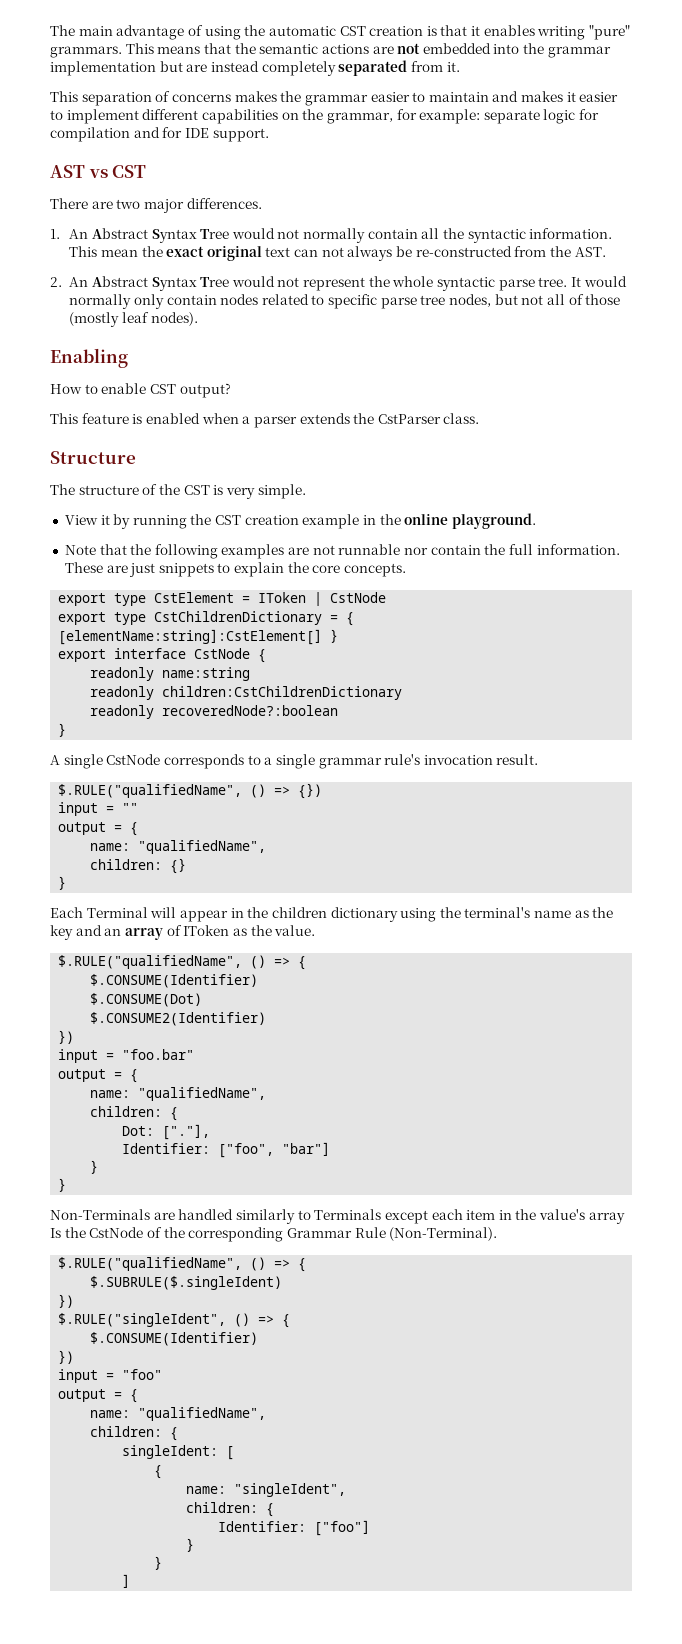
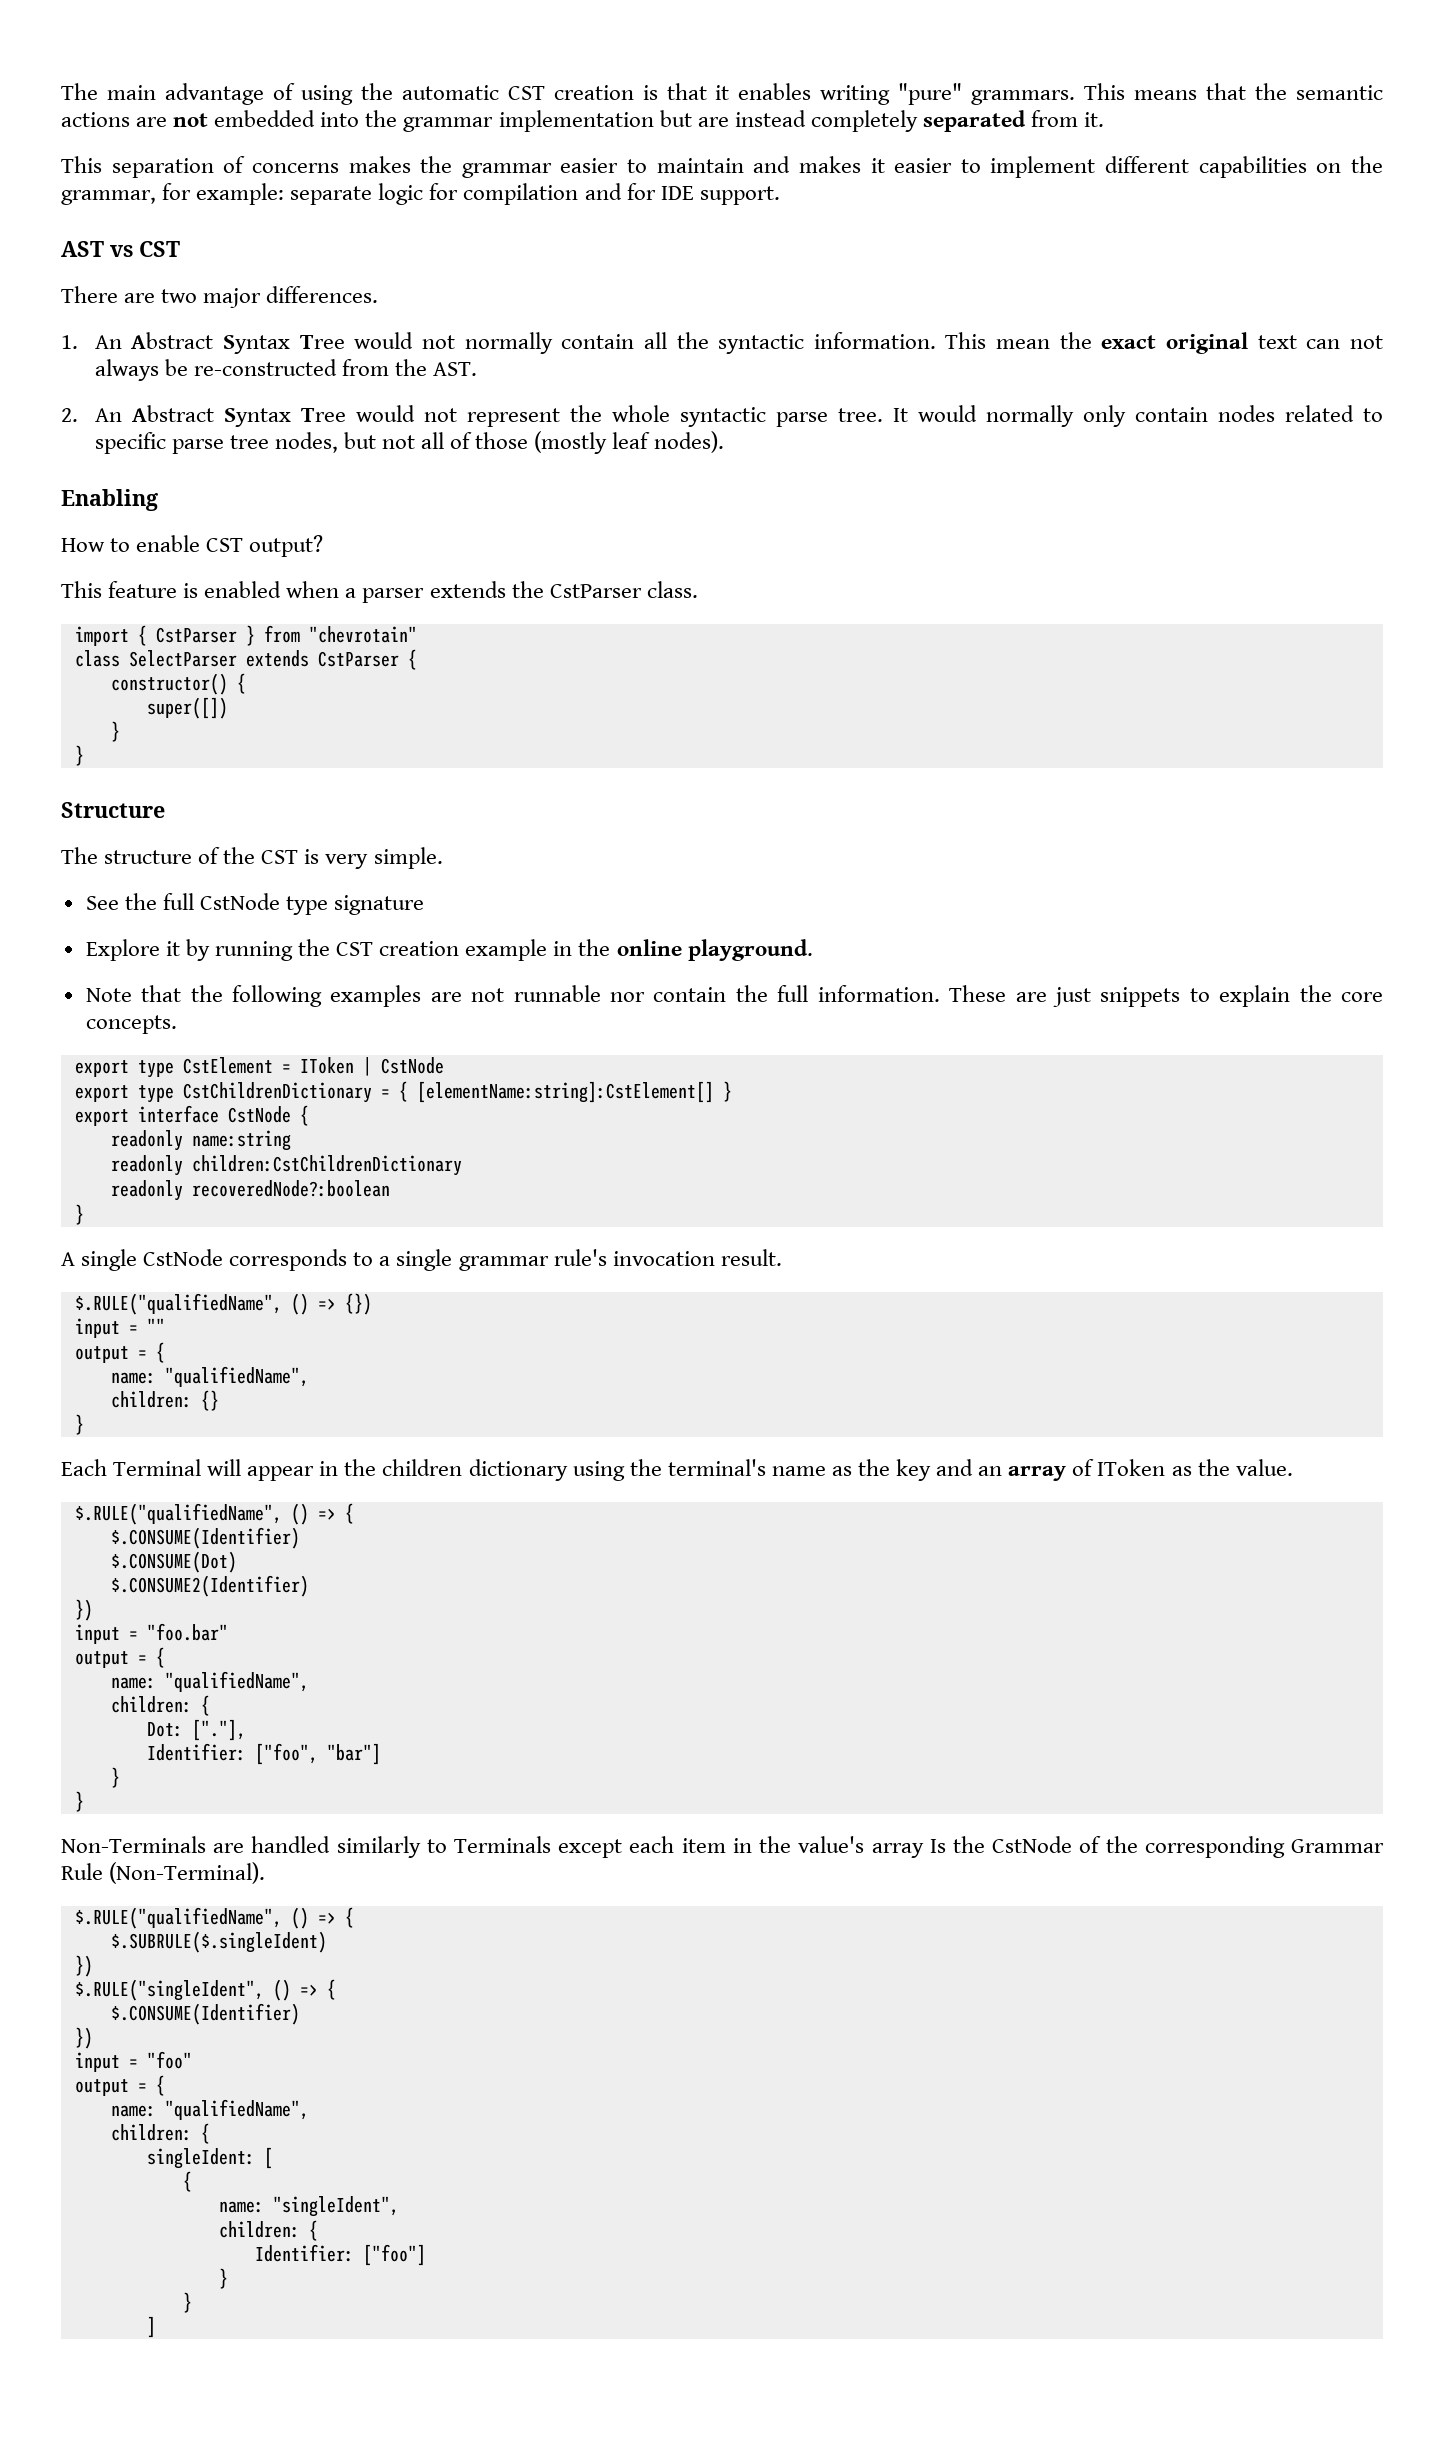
+ import { CstParser } from "chevrotain"
+ class SelectParser extends CstParser {
+ constructor() {
+ super([])
+ }
+ }
- View it by running the CST creation example in the online playground.
+ See the full CstNode type signature
+ Explore it by running the CST creation example in the online playground.

